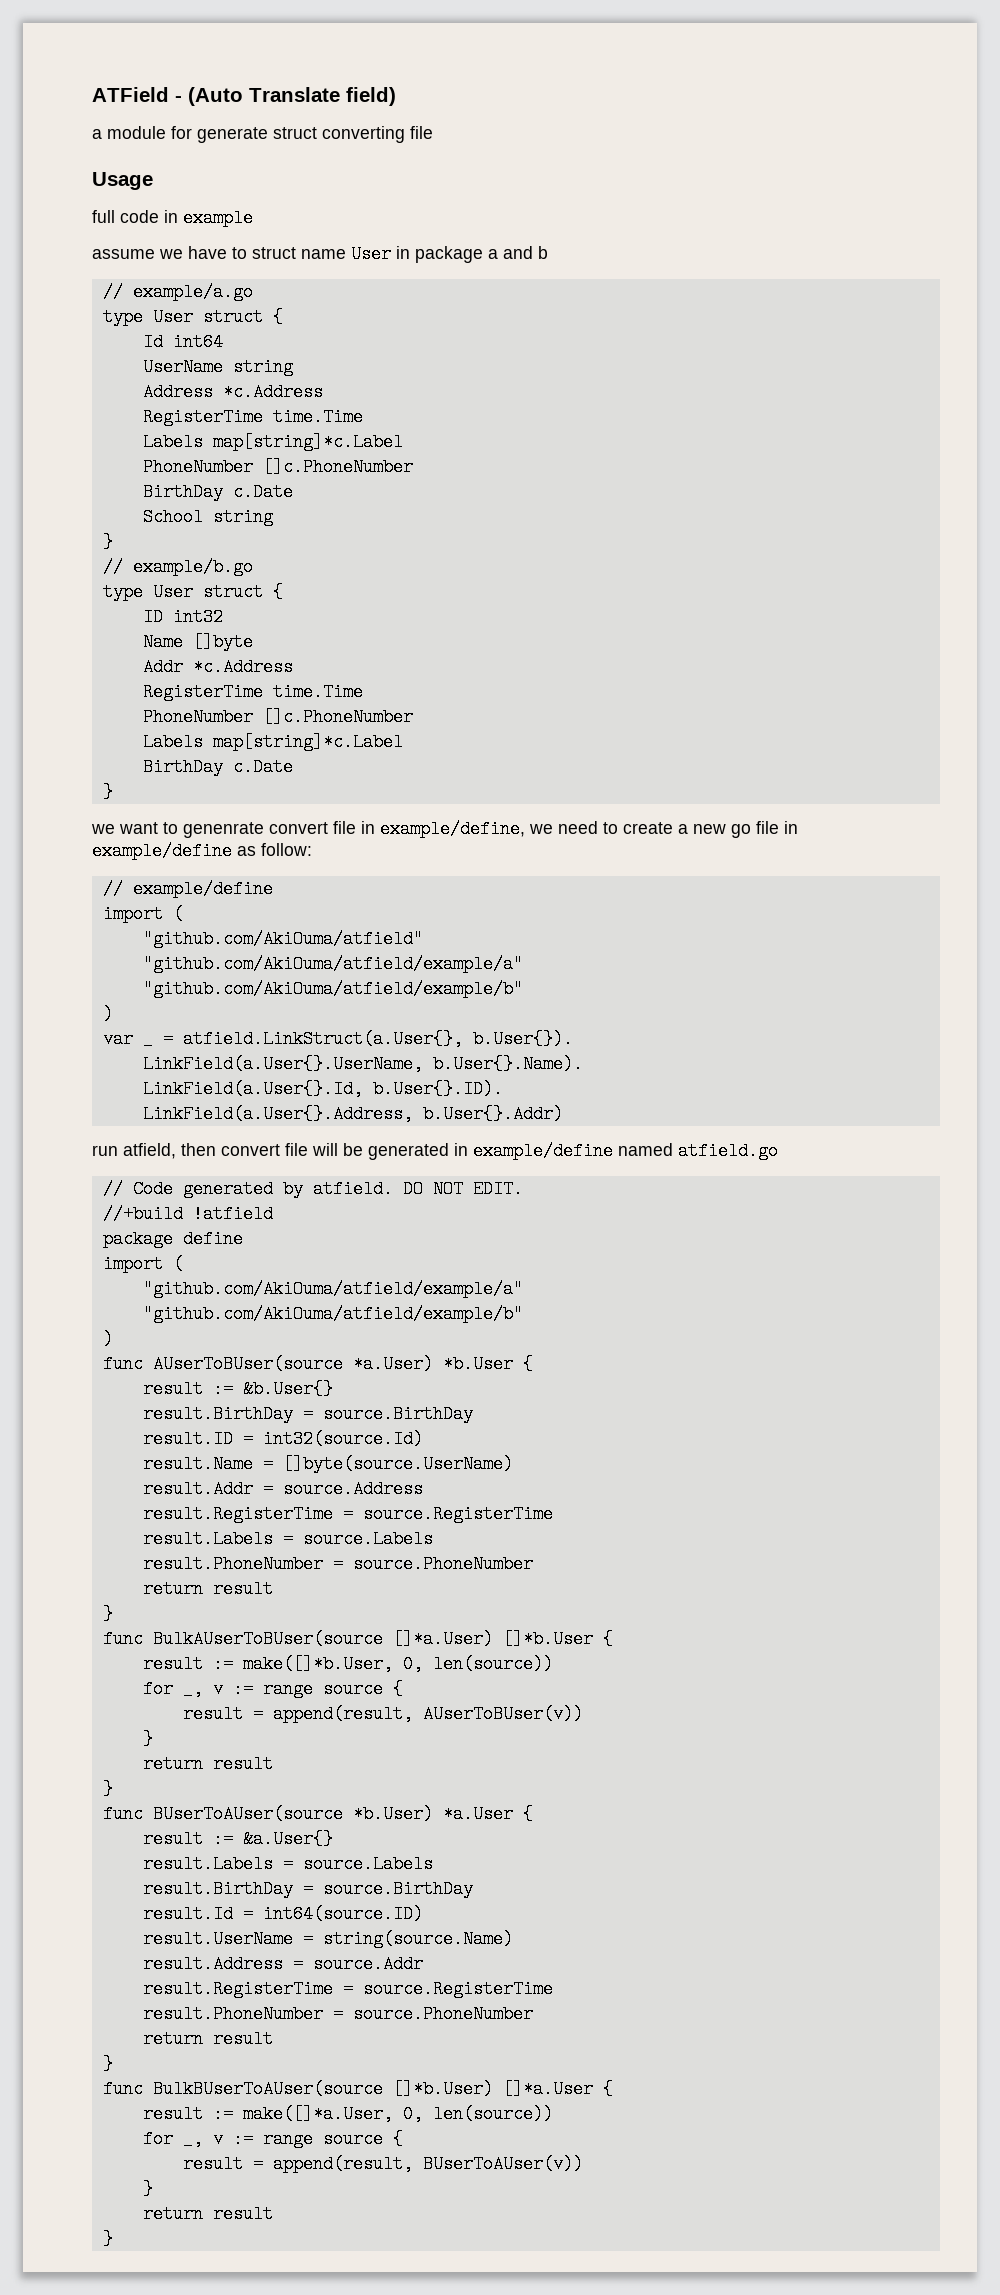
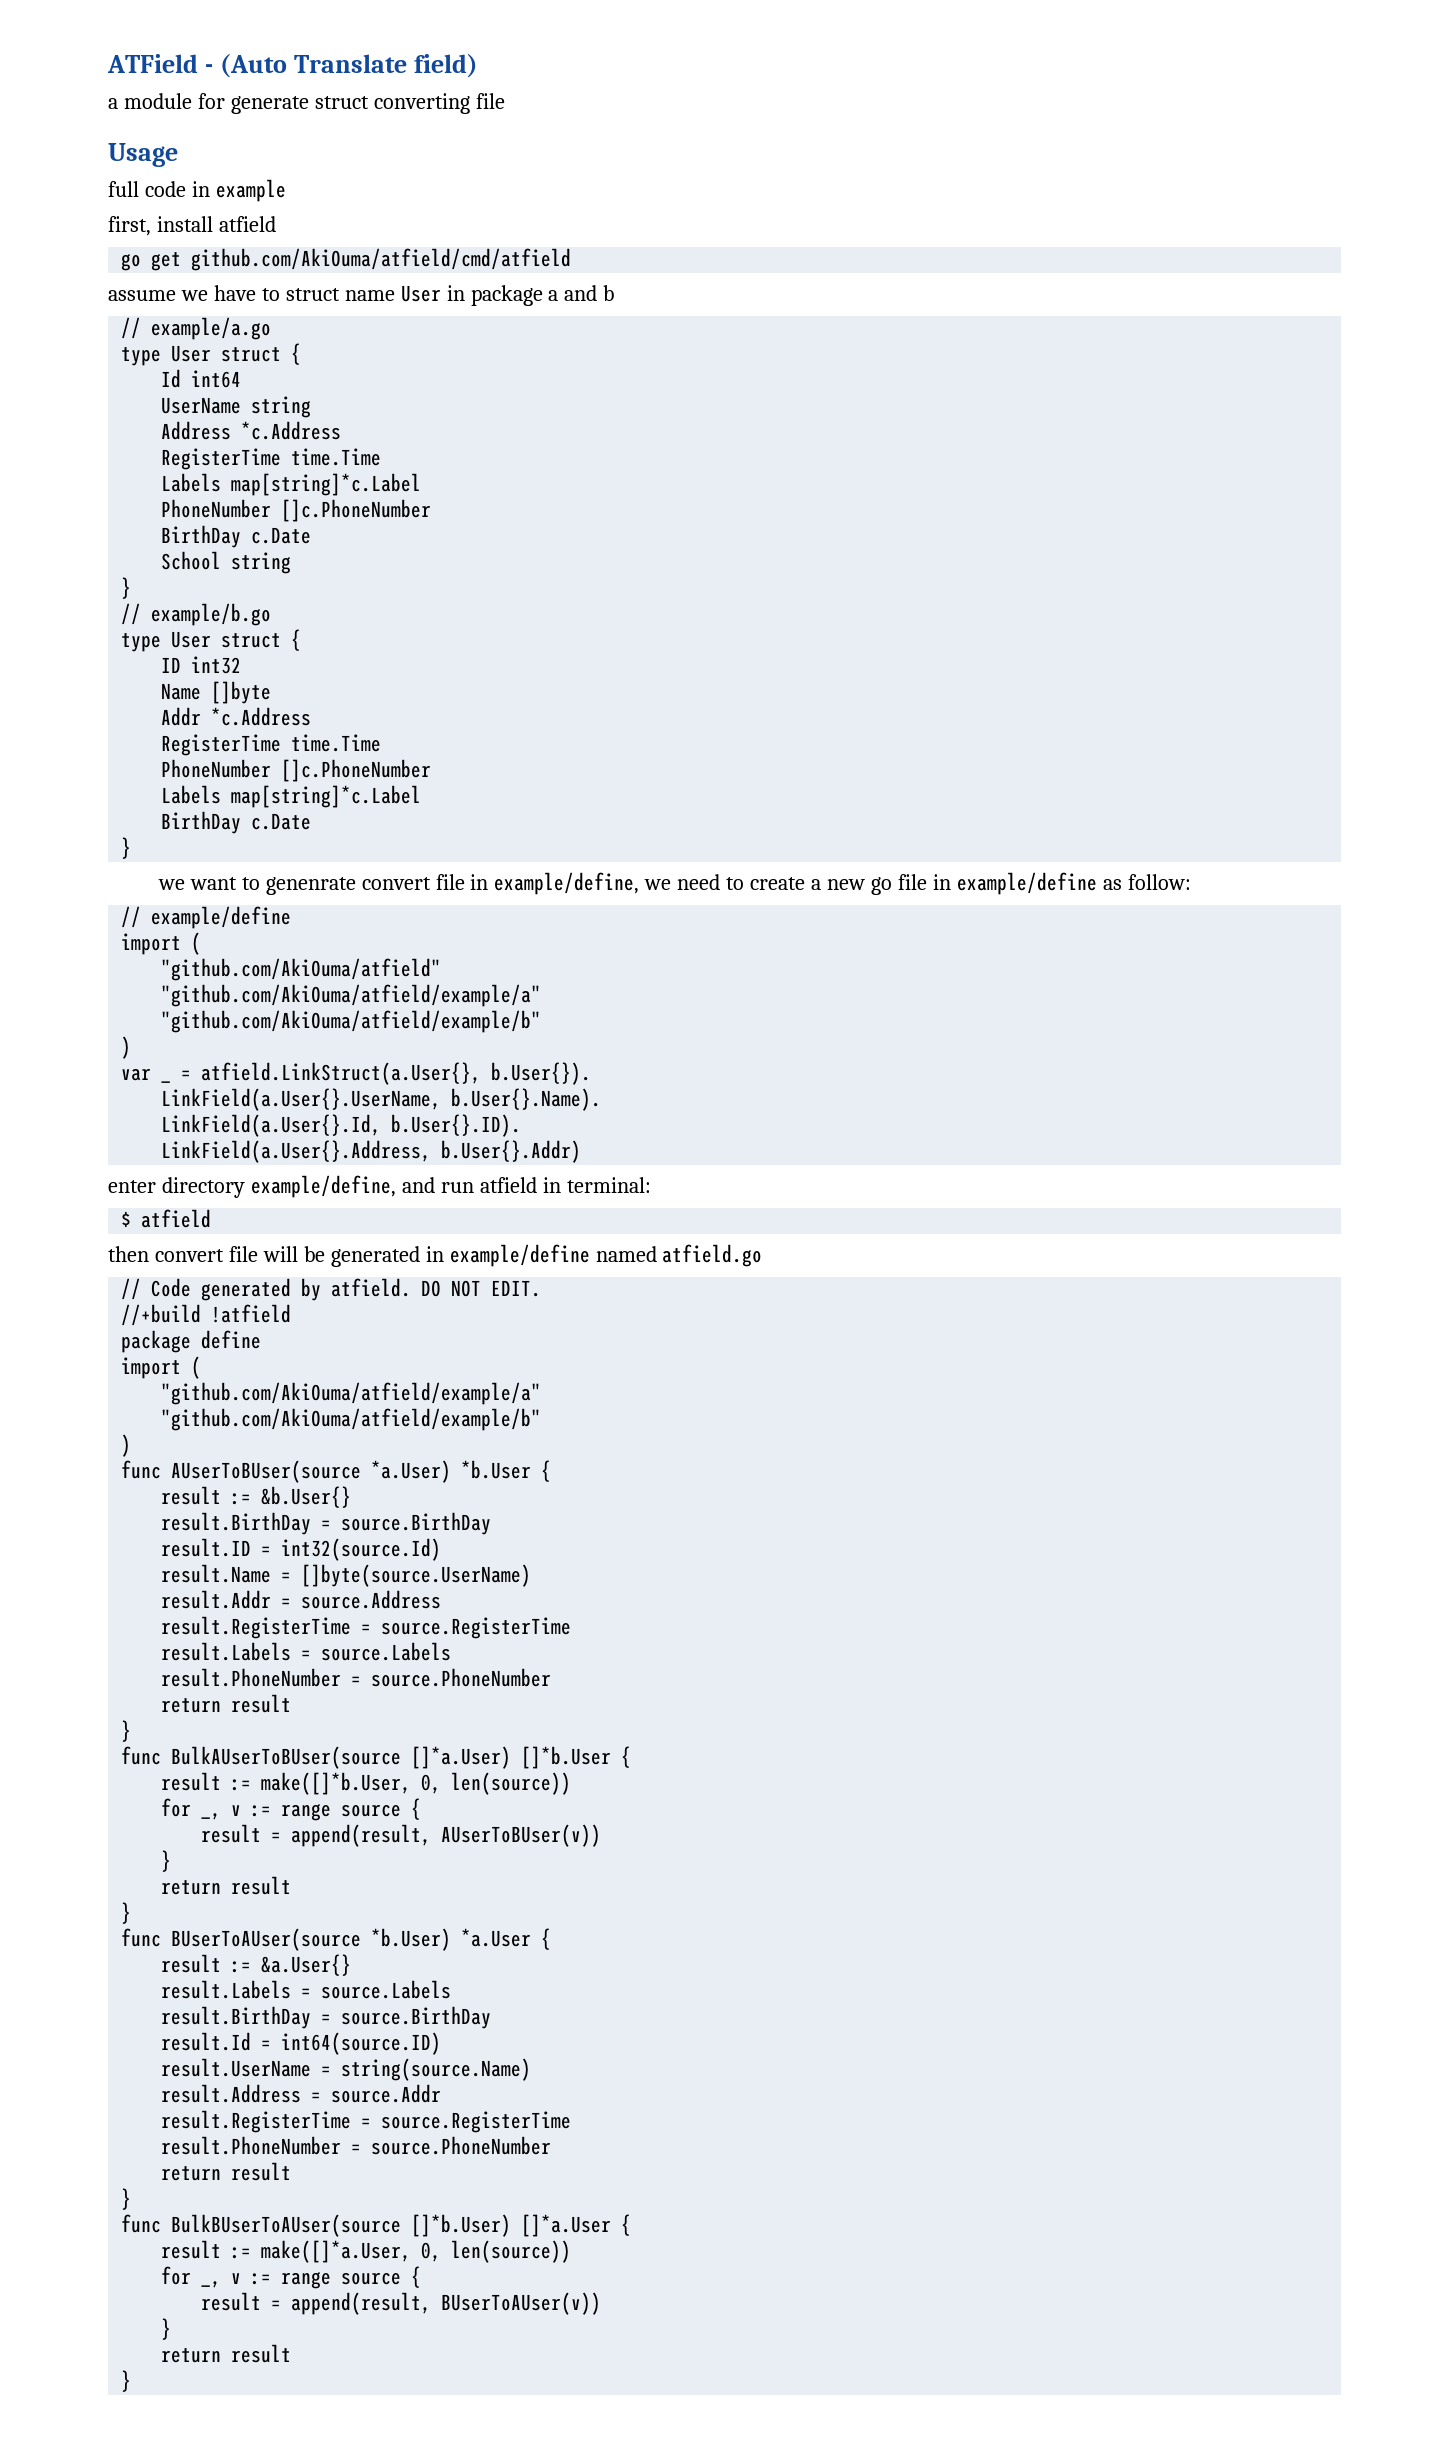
+ first, install atfield
+ go get github.com/AkiOuma/atfield/cmd/atfield
- run atfield, then convert file will be generated in example/define named atfield.go
+ enter directory example/define, and run atfield in terminal:
+ $ atfield
+ then convert file will be generated in example/define named atfield.go

